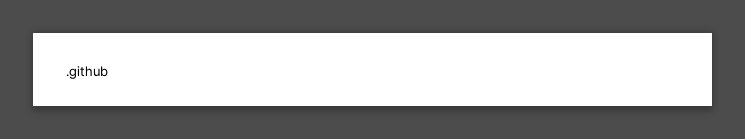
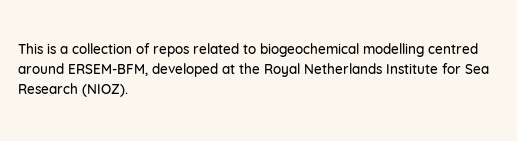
- .github
+ This is a collection of repos related to biogeochemical modelling centred around ERSEM-BFM, developed at the Royal Netherlands Institute for Sea Research (NIOZ).

